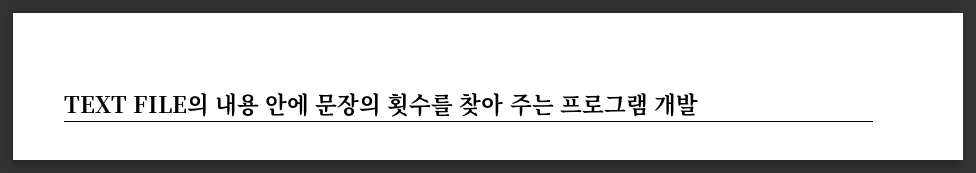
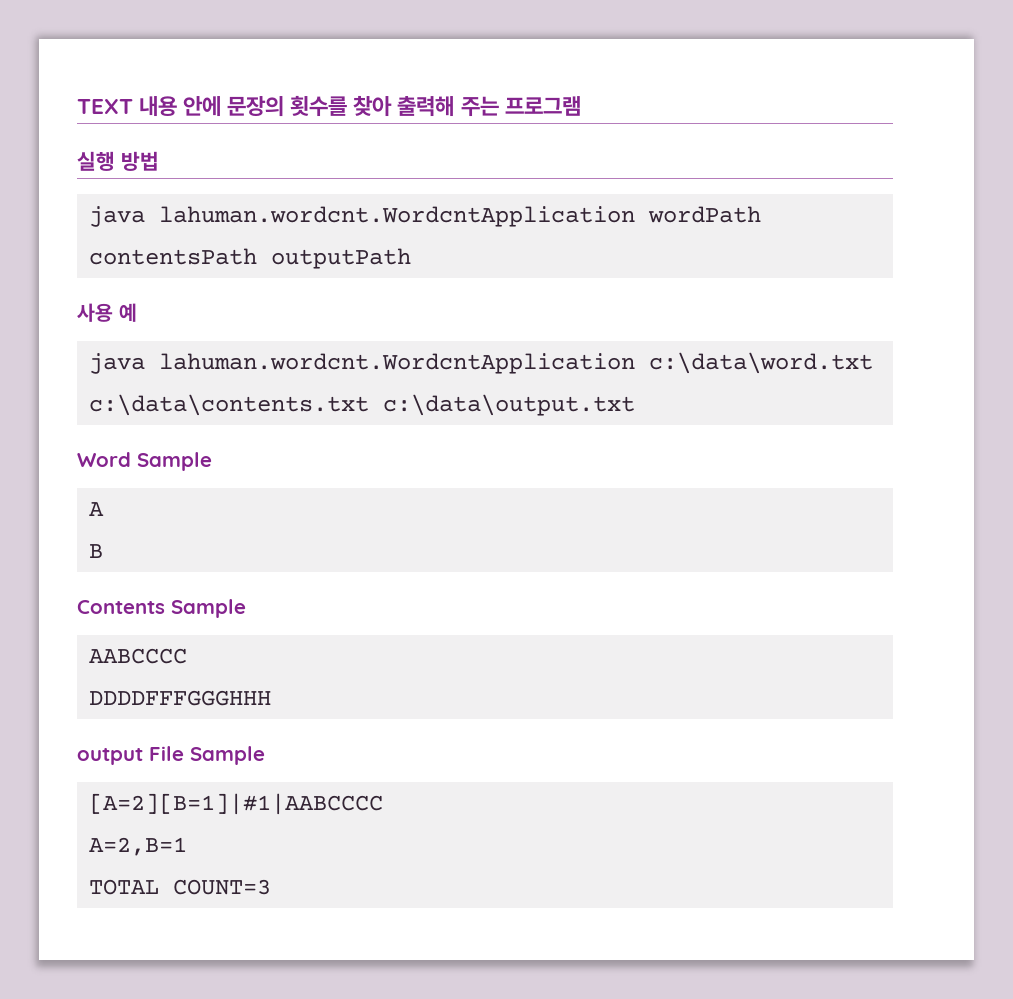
- TEXT FILE의 내용 안에 문장의 횟수를 찾아 주는 프로그램 개발
+ TEXT 내용 안에 문장의 횟수를 찾아 출력해 주는 프로그램
+ 실행 방법
+ java lahuman.wordcnt.WordcntApplication wordPath contentsPath outputPath
+ 사용 예
+ java lahuman.wordcnt.WordcntApplication c:\data\word.txt c:\data\contents.txt c:\data\output.txt
+ Word Sample
+ A
+ B
+ Contents Sample
+ AABCCCC
+ DDDDFFFGGGHHH
+ output File Sample
+ [A=2][B=1]|#1|AABCCCC
+ A=2,B=1
+ TOTAL COUNT=3

